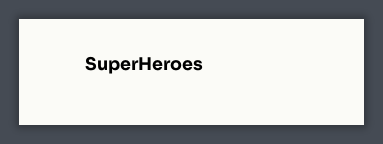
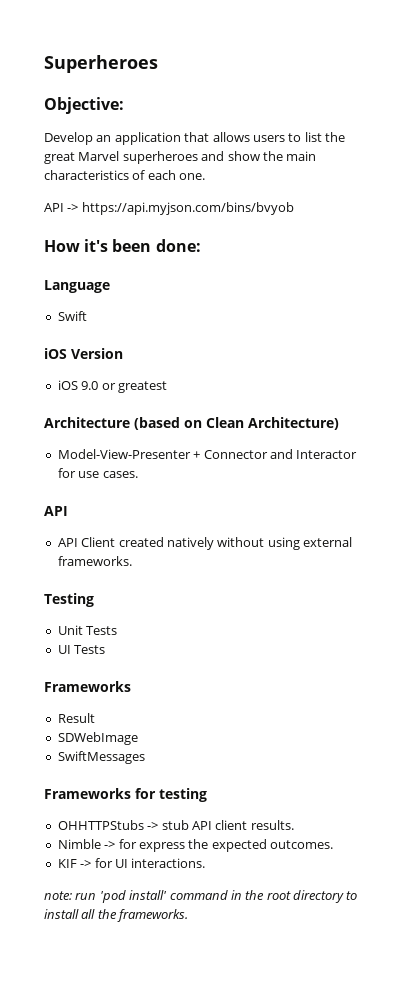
- SuperHeroes
+ Superheroes
+ Objective:
+ Develop an application that allows users to list the great Marvel superheroes and show the main characteristics of each one.
+ API -> https://api.myjson.com/bins/bvyob
+ How it's been done:
+ Language
+ Swift
+ iOS Version
+ iOS 9.0 or greatest
+ Architecture (based on Clean Architecture)
+ Model-View-Presenter + Connector and Interactor for use cases.
+ API
+ API Client created natively without using external frameworks.
+ Testing
+ Unit Tests
+ UI Tests
+ Frameworks
+ Result
+ SDWebImage
+ SwiftMessages
+ Frameworks for testing
+ OHHTTPStubs -> stub API client results.
+ Nimble -> for express the expected outcomes.
+ KIF -> for UI interactions.
+ note: run 'pod install' command in the root directory to install all the frameworks.

